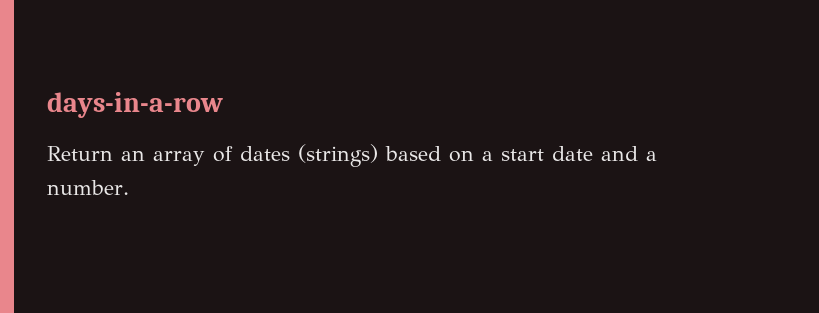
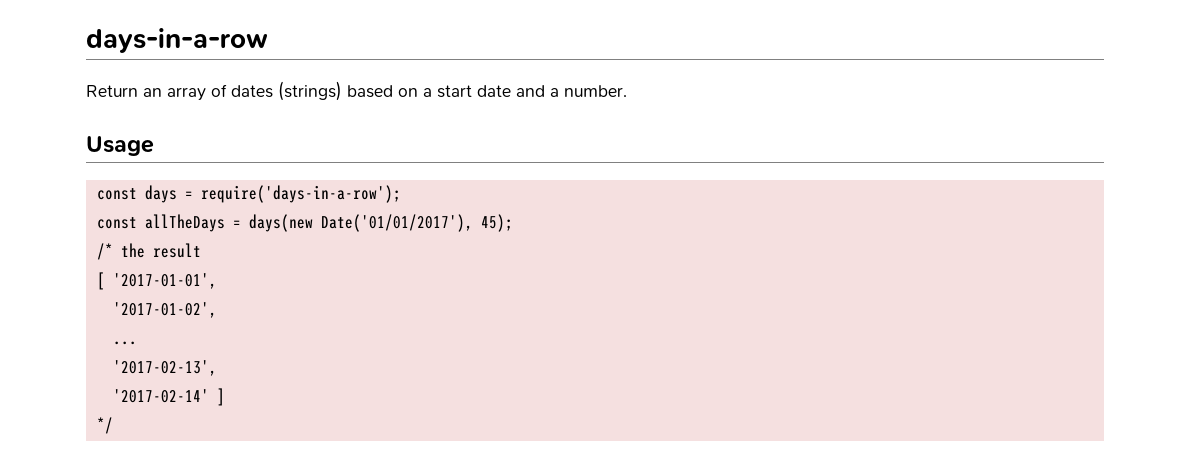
+ Usage
+ const days = require('days-in-a-row');
+ const allTheDays = days(new Date('01/01/2017'), 45);
+ /* the result
+ [ '2017-01-01',
+ '2017-01-02',
+ ...
+ '2017-02-13',
+ '2017-02-14' ]
+ */

